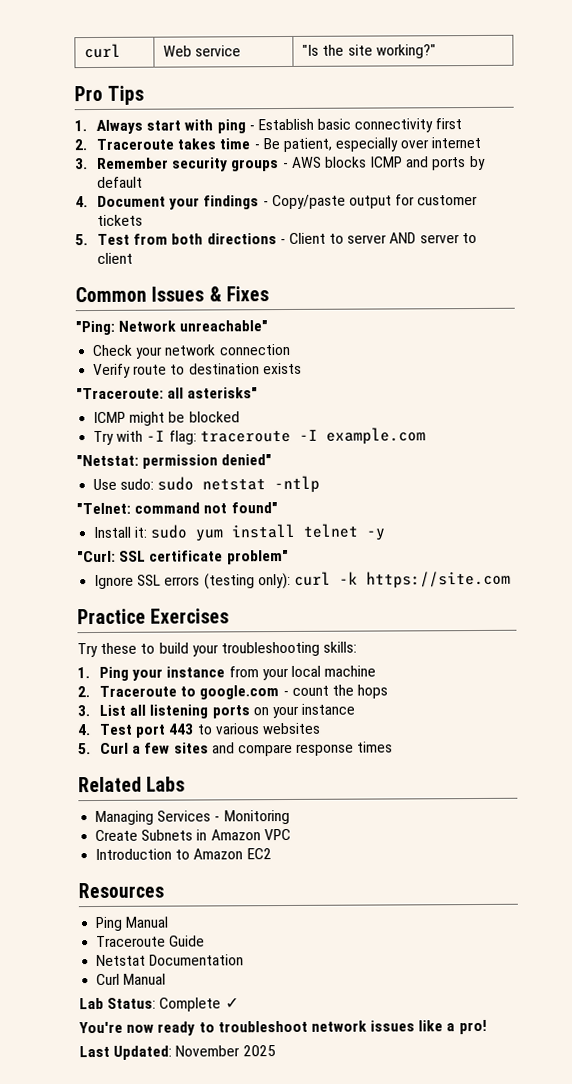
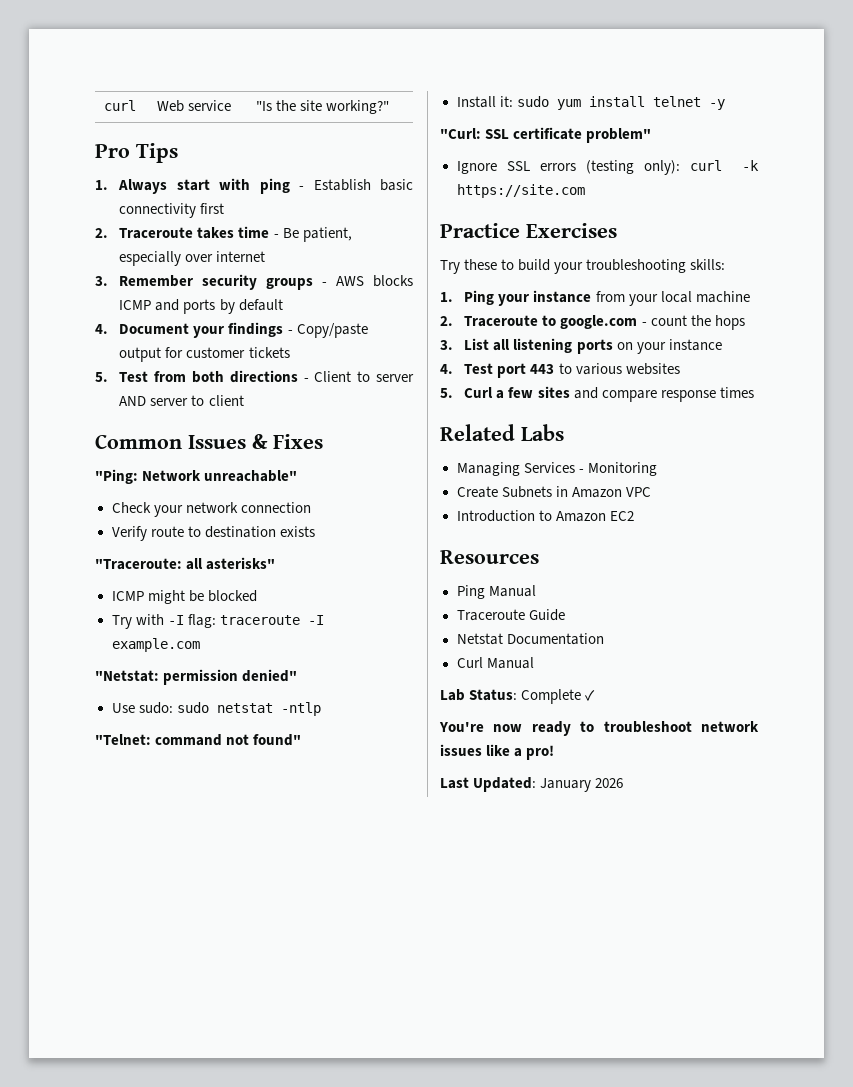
- Last Updated: November 2025
+ Last Updated: January 2026

